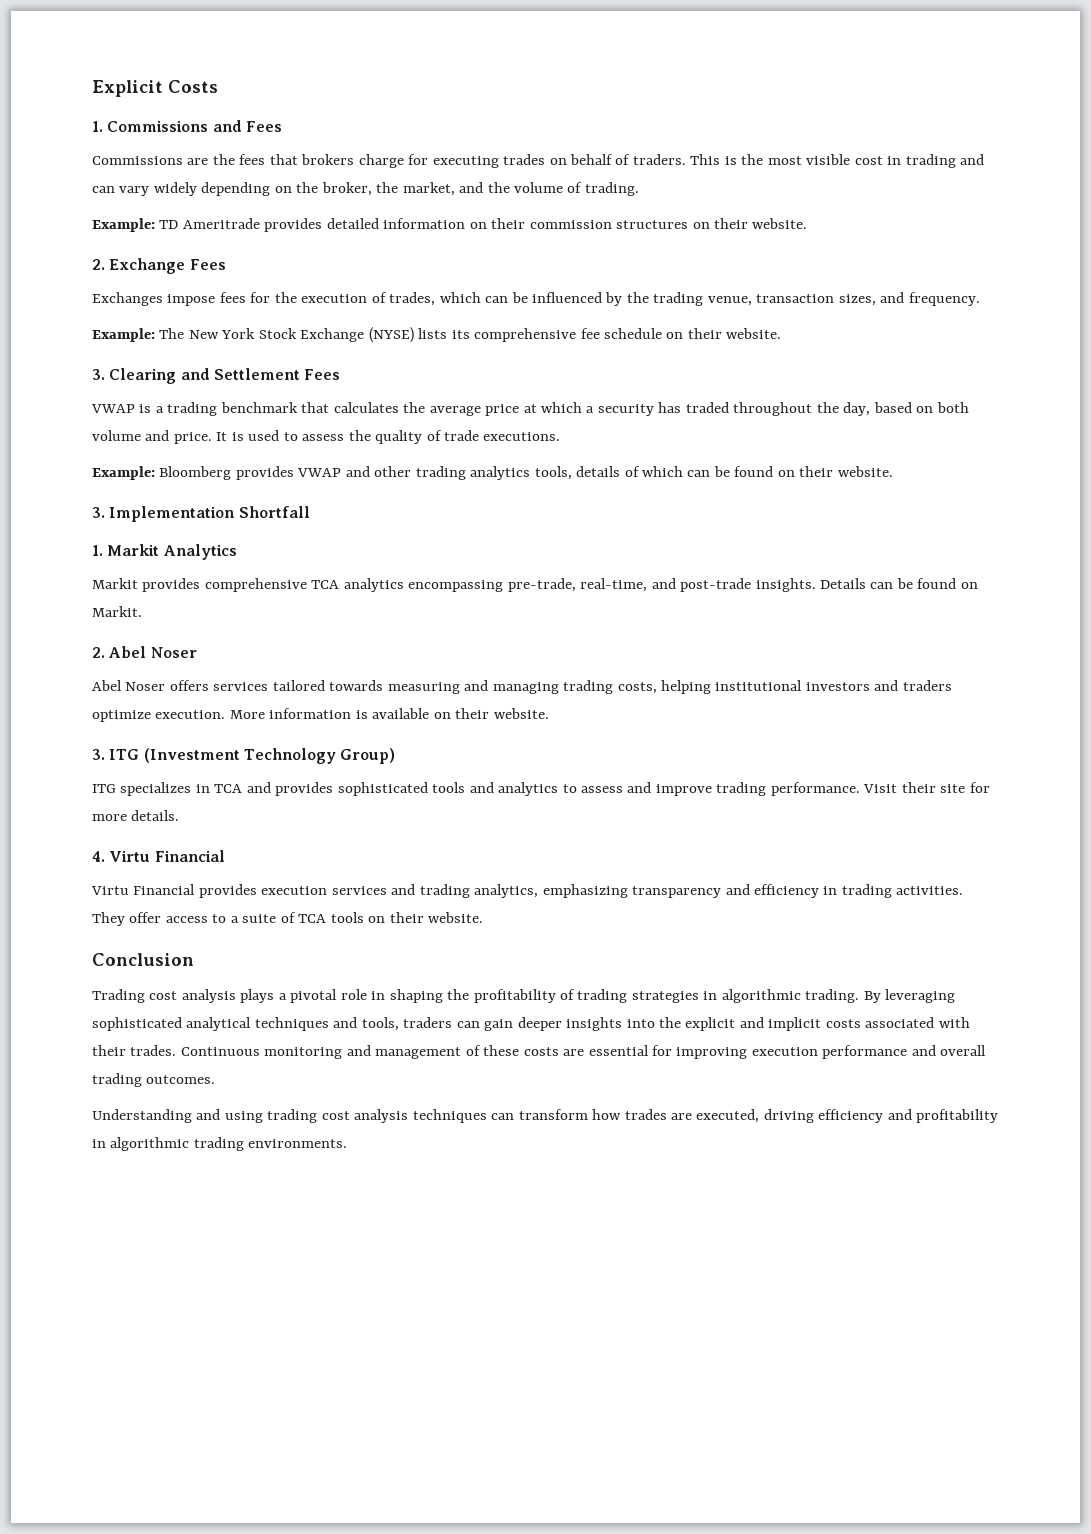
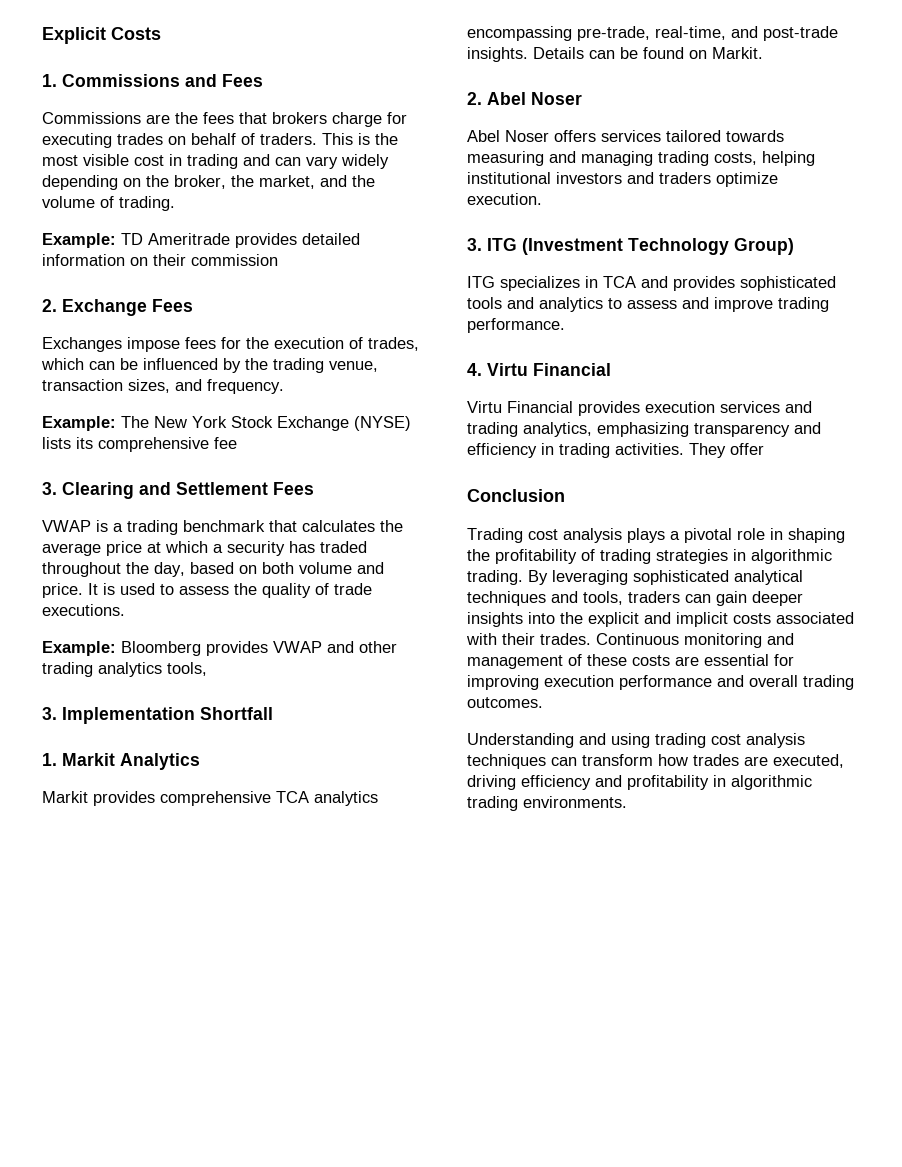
- Example: TD Ameritrade provides detailed information on their commission structures on their website.
+ Example: TD Ameritrade provides detailed information on their commission
- Example: The New York Stock Exchange (NYSE) lists its comprehensive fee schedule on their website.
+ Example: The New York Stock Exchange (NYSE) lists its comprehensive fee
- Example: Bloomberg provides VWAP and other trading analytics tools, details of which can be found on their website.
+ Example: Bloomberg provides VWAP and other trading analytics tools,
- More information is available on their website.
- Visit their site for more details.
- They offer access to a suite of TCA tools on their website.
+ They offer

